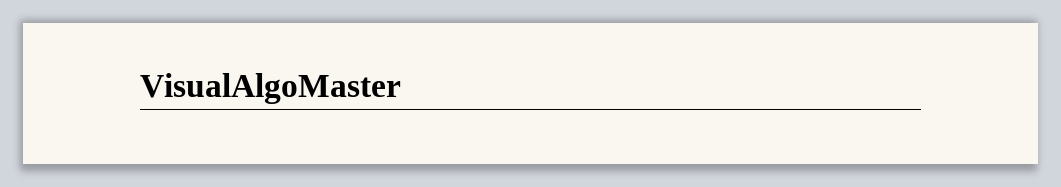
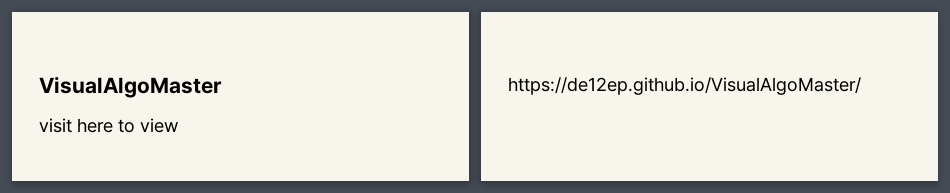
+ visit here to view https://de12ep.github.io/VisualAlgoMaster/

